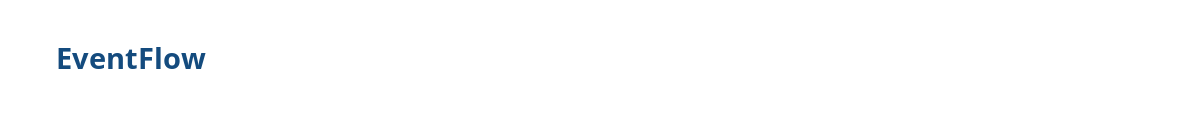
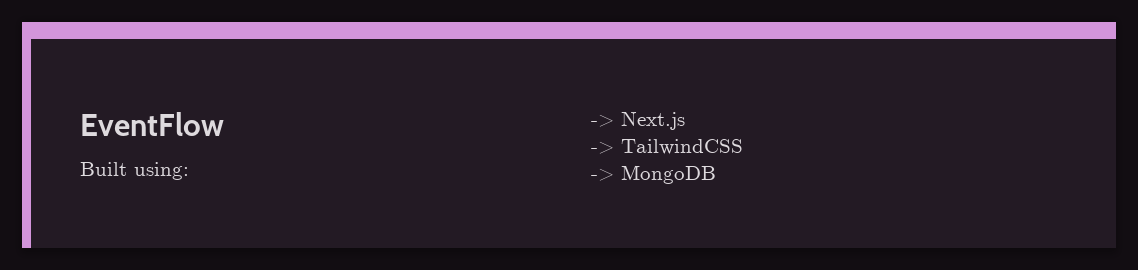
+ Built using:
+ -> Next.js
+ -> TailwindCSS
+ -> MongoDB

